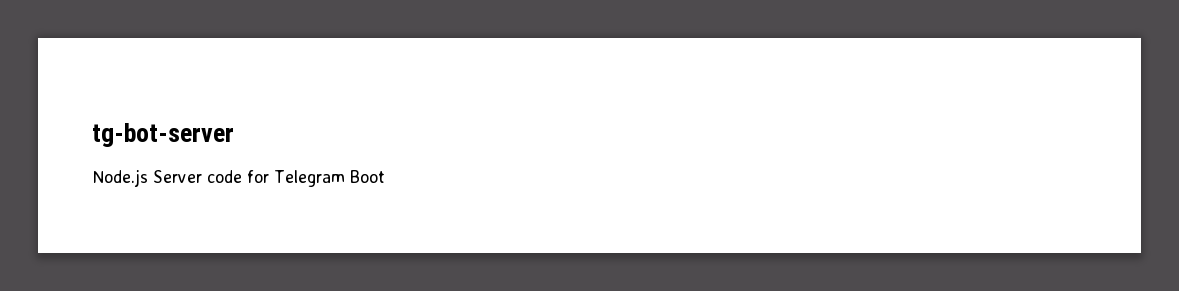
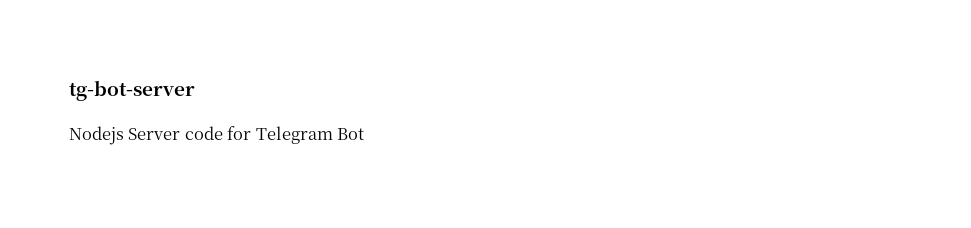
- Node.js Server code for Telegram Boot
+ Nodejs Server code for Telegram Bot

